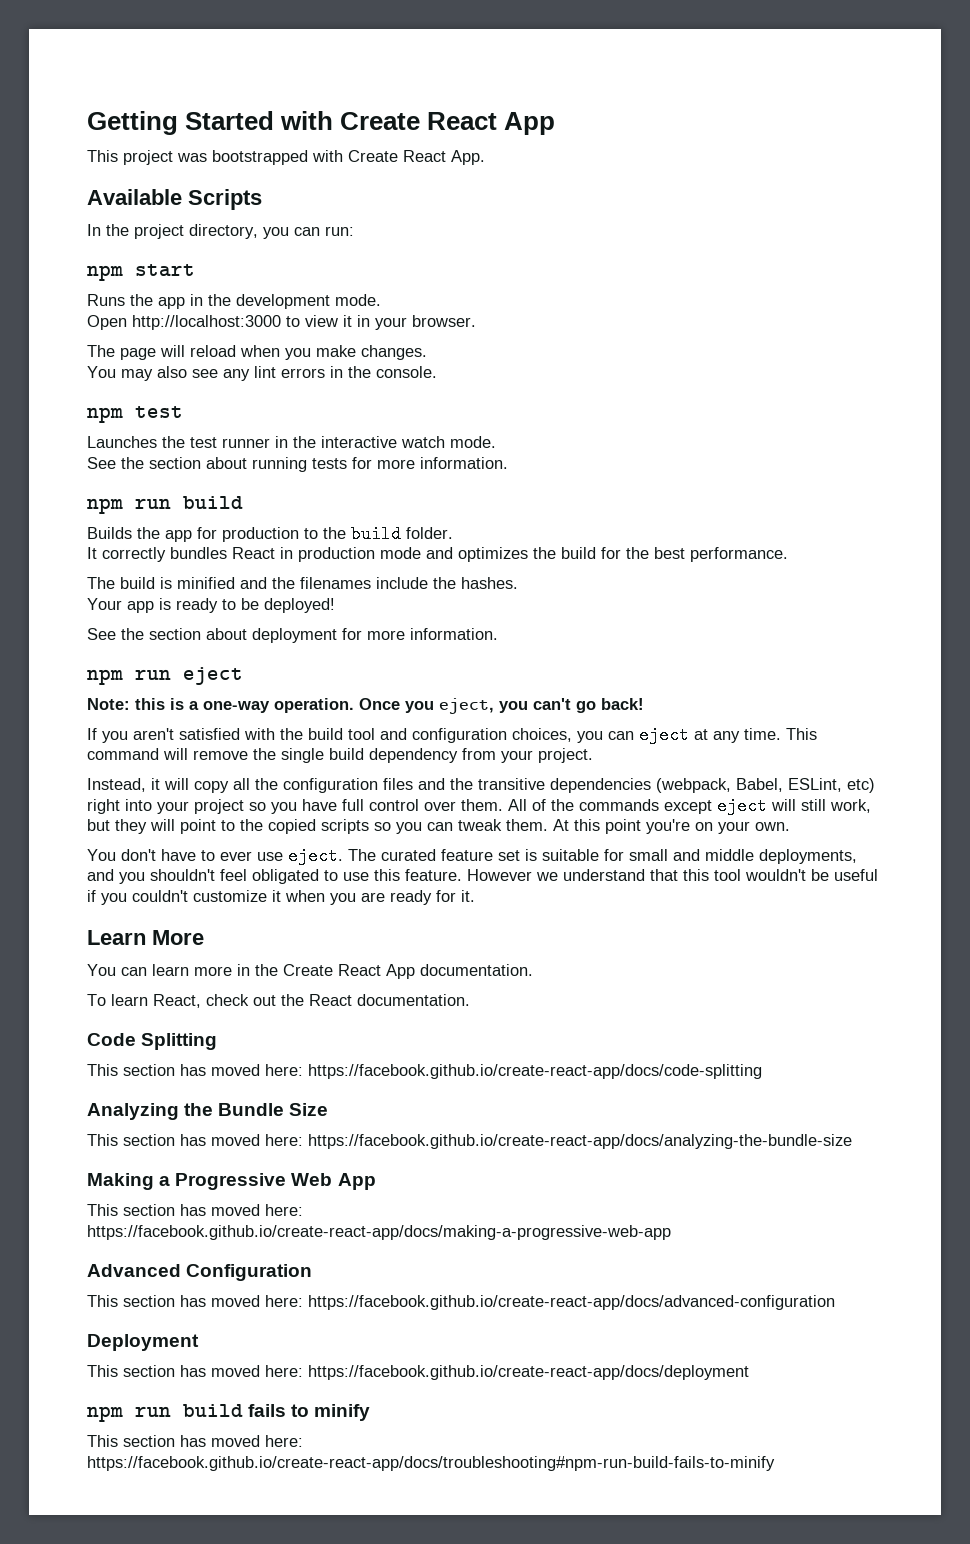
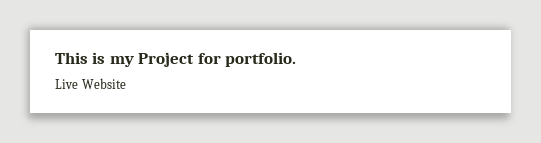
- Getting Started with Create React App
- This project was bootstrapped with Create React App.
- Available Scripts
- In the project directory, you can run:
- npm start
- Runs the app in the development mode.
- Open http://localhost:3000 to view it in your browser.
- The page will reload when you make changes.
- You may also see any lint errors in the console.
- npm test
- Launches the test runner in the interactive watch mode.
- See the section about running tests for more information.
- npm run build
- Builds the app for production to the build folder.
- It correctly bundles React in production mode and optimizes the build for the best performance.
- The build is minified and the filenames include the hashes.
- Your app is ready to be deployed!
- See the section about deployment for more information.
- npm run eject
- Note: this is a one-way operation. Once you eject, you can't go back!
- If you aren't satisfied with the build tool and configuration choices, you can eject at any time. This command will remove the single build dependency from your project.
- Instead, it will copy all the configuration files and the transitive dependencies (webpack, Babel, ESLint, etc) right into your project so you have full control over them. All of the commands except eject will still work, but they will point to the copied scripts so you can tweak them. At this point you're on your own.
- You don't have to ever use eject. The curated feature set is suitable for small and middle deployments, and you shouldn't feel obligated to use this feature. However we understand that this tool wouldn't be useful if you couldn't customize it when you are ready for it.
- Learn More
- You can learn more in the Create React App documentation.
- To learn React, check out the React documentation.
- Code Splitting
- This section has moved here: https://facebook.github.io/create-react-app/docs/code-splitting
- Analyzing the Bundle Size
- This section has moved here: https://facebook.github.io/create-react-app/docs/analyzing-the-bundle-size
- Making a Progressive Web App
- This section has moved here: https://facebook.github.io/create-react-app/docs/making-a-progressive-web-app
- Advanced Configuration
- This section has moved here: https://facebook.github.io/create-react-app/docs/advanced-configuration
- Deployment
- This section has moved here: https://facebook.github.io/create-react-app/docs/deployment
- npm run build fails to minify
- This section has moved here: https://facebook.github.io/create-react-app/docs/troubleshooting#npm-run-build-fails-to-minify
+ This is my Project for portfolio.
+ Live Website

